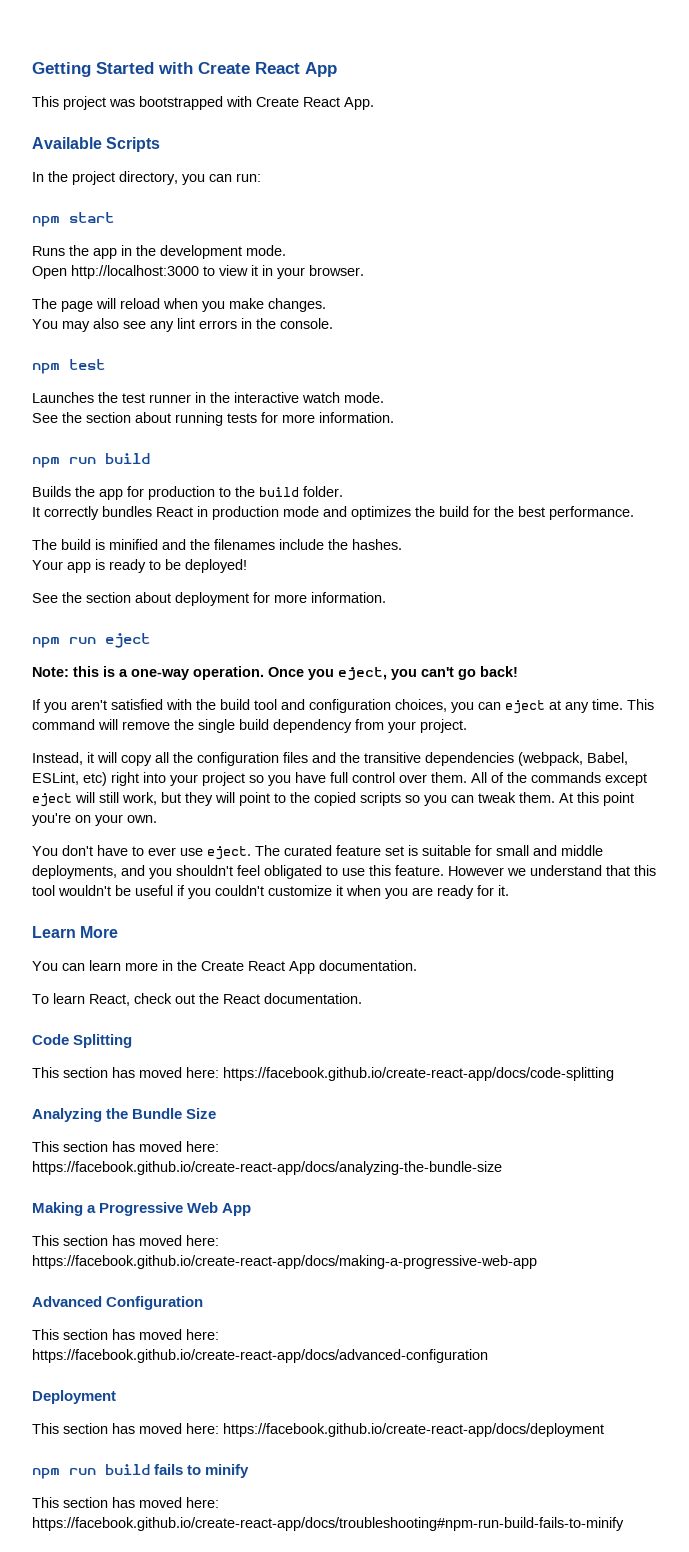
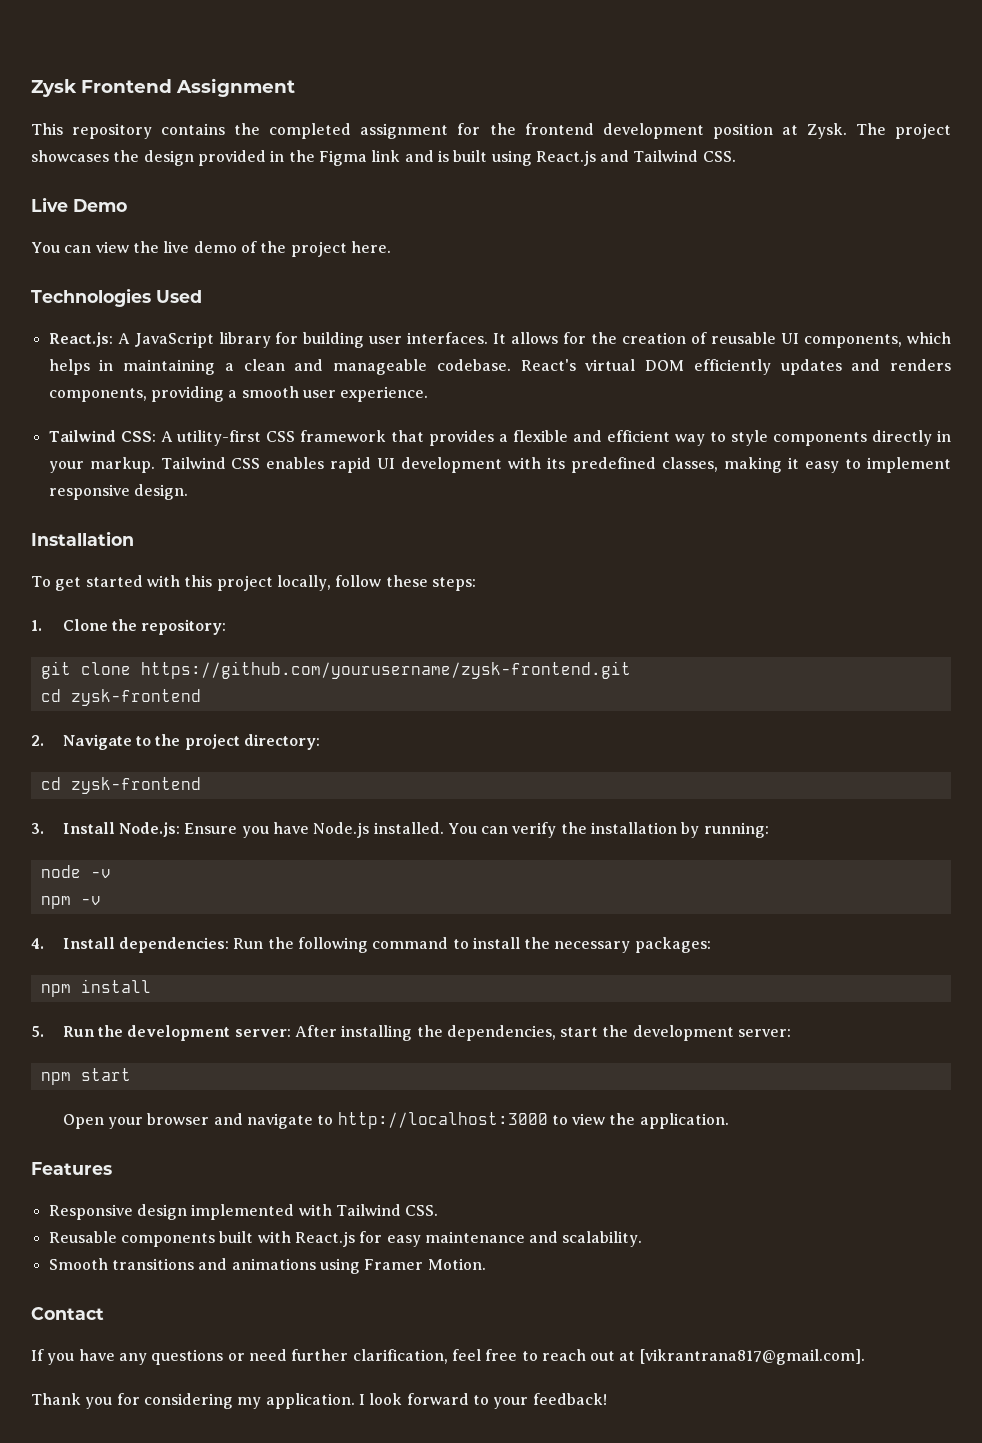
- Getting Started with Create React App
- This project was bootstrapped with Create React App.
- Available Scripts
- In the project directory, you can run:
+ Zysk Frontend Assignment
+ This repository contains the completed assignment for the frontend development position at Zysk. The project showcases the design provided in the Figma link and is built using React.js and Tailwind CSS.
+ Live Demo
+ You can view the live demo of the project here.
+ Technologies Used
+ React.js: A JavaScript library for building user interfaces. It allows for the creation of reusable UI components, which helps in maintaining a clean and manageable codebase. React's virtual DOM efficiently updates and renders components, providing a smooth user experience.
+ Tailwind CSS: A utility-first CSS framework that provides a flexible and efficient way to style components directly in your markup. Tailwind CSS enables rapid UI development with its predefined classes, making it easy to implement responsive design.
+ Installation
+ To get started with this project locally, follow these steps:
+ 1. Clone the repository:
+ git clone https://github.com/yourusername/zysk-frontend.git
+ cd zysk-frontend
+ 2. Navigate to the project directory:
+ cd zysk-frontend
+ 3. Install Node.js: Ensure you have Node.js installed. You can verify the installation by running:
+ node -v
+ npm -v
+ 4. Install dependencies: Run the following command to install the necessary packages:
+ npm install
+ 5. Run the development server: After installing the dependencies, start the development server:
  npm start
- Runs the app in the development mode.
- Open http://localhost:3000 to view it in your browser.
- The page will reload when you make changes.
- You may also see any lint errors in the console.
- npm test
- Launches the test runner in the interactive watch mode.
- See the section about running tests for more information.
- npm run build
- Builds the app for production to the build folder.
- It correctly bundles React in production mode and optimizes the build for the best performance.
- The build is minified and the filenames include the hashes.
- Your app is ready to be deployed!
- See the section about deployment for more information.
- npm run eject
- Note: this is a one-way operation. Once you eject, you can't go back!
- If you aren't satisfied with the build tool and configuration choices, you can eject at any time. This command will remove the single build dependency from your project.
- Instead, it will copy all the configuration files and the transitive dependencies (webpack, Babel, ESLint, etc) right into your project so you have full control over them. All of the commands except eject will still work, but they will point to the copied scripts so you can tweak them. At this point you're on your own.
- You don't have to ever use eject. The curated feature set is suitable for small and middle deployments, and you shouldn't feel obligated to use this feature. However we understand that this tool wouldn't be useful if you couldn't customize it when you are ready for it.
- Learn More
- You can learn more in the Create React App documentation.
- To learn React, check out the React documentation.
- Code Splitting
- This section has moved here: https://facebook.github.io/create-react-app/docs/code-splitting
- Analyzing the Bundle Size
- This section has moved here: https://facebook.github.io/create-react-app/docs/analyzing-the-bundle-size
- Making a Progressive Web App
- This section has moved here: https://facebook.github.io/create-react-app/docs/making-a-progressive-web-app
- Advanced Configuration
- This section has moved here: https://facebook.github.io/create-react-app/docs/advanced-configuration
- Deployment
- This section has moved here: https://facebook.github.io/create-react-app/docs/deployment
- npm run build fails to minify
- This section has moved here: https://facebook.github.io/create-react-app/docs/troubleshooting#npm-run-build-fails-to-minify
+ Open your browser and navigate to http://localhost:3000 to view the application.
+ Features
+ Responsive design implemented with Tailwind CSS.
+ Reusable components built with React.js for easy maintenance and scalability.
+ Smooth transitions and animations using Framer Motion.
+ Contact
+ If you have any questions or need further clarification, feel free to reach out at [vikrantrana817@gmail.com].
+ Thank you for considering my application. I look forward to your feedback!

